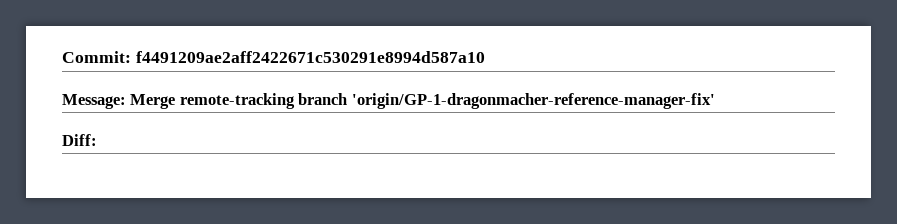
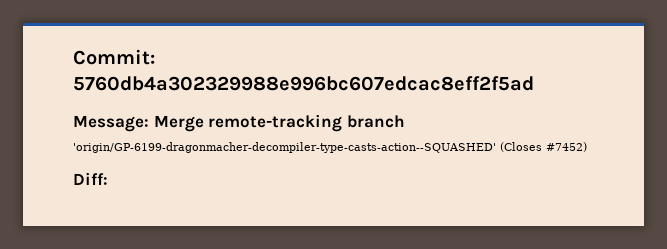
- Commit: f4491209ae2aff2422671c530291e8994d587a10
+ Commit: 5760db4a302329988e996bc607edcac8eff2f5ad
- Message: Merge remote-tracking branch 'origin/GP-1-dragonmacher-reference-manager-fix'
+ Message: Merge remote-tracking branch
+ 'origin/GP-6199-dragonmacher-decompiler-type-casts-action--SQUASHED' (Closes #7452)

